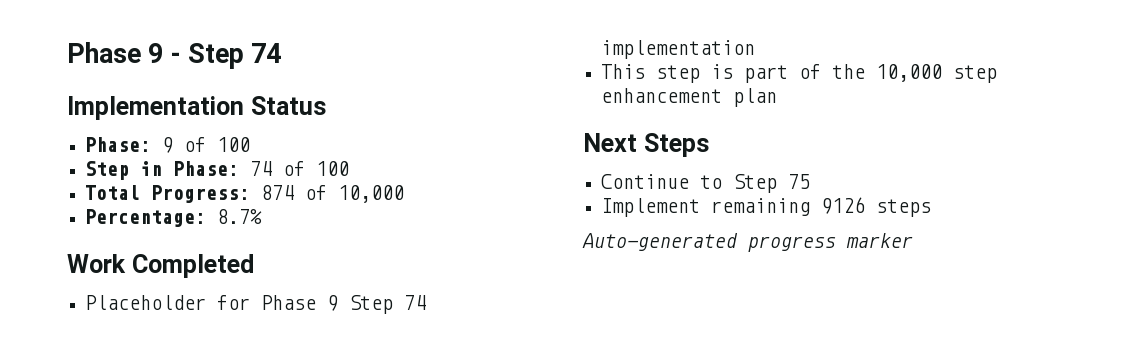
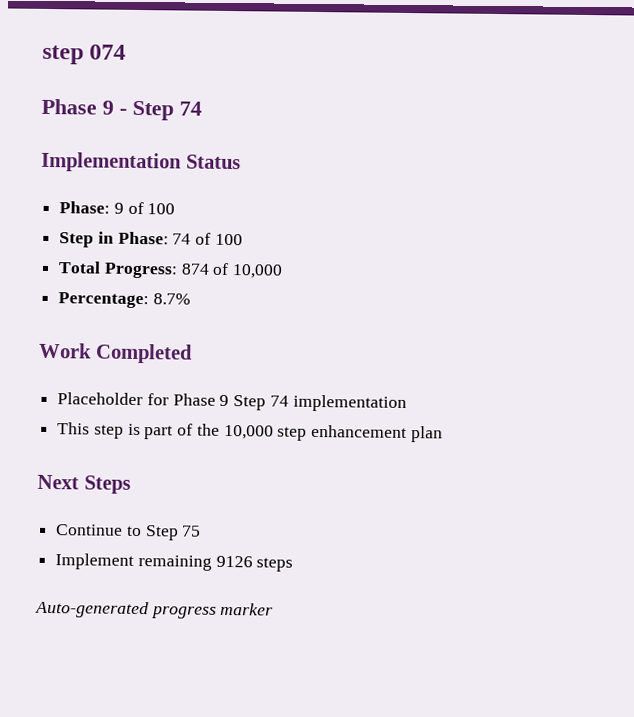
+ step 074

